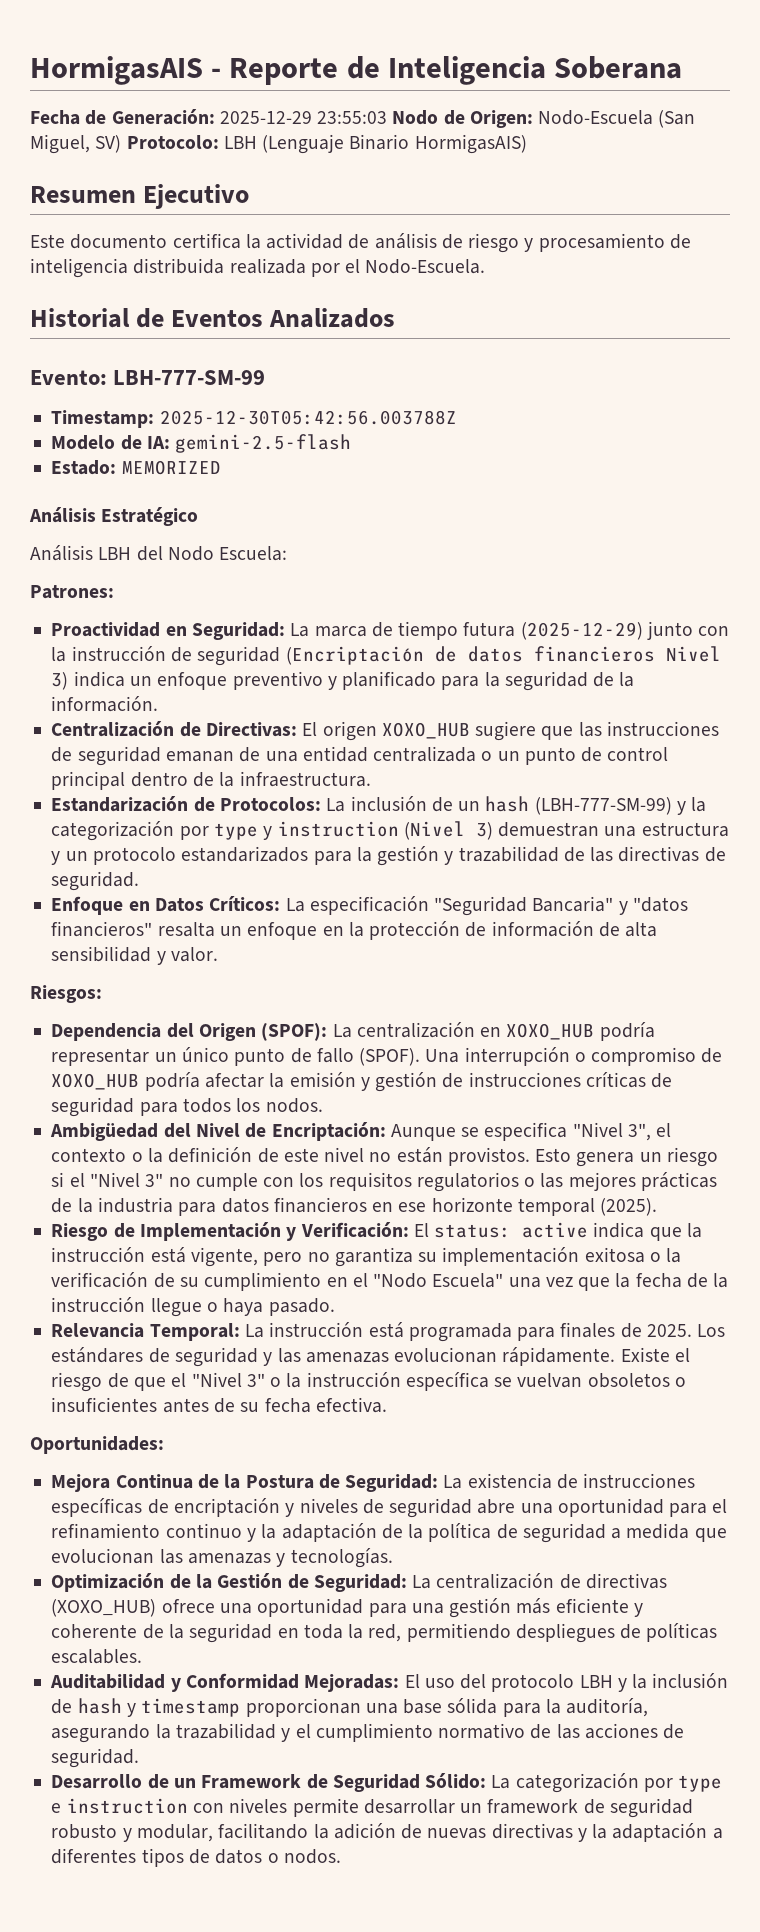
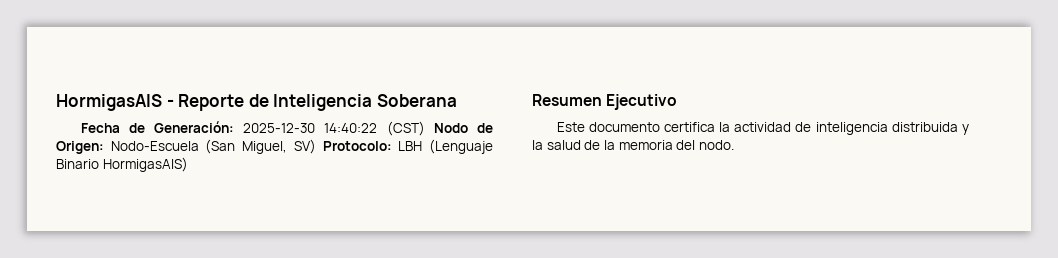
- Fecha de Generación: 2025-12-29 23:55:03 Nodo de Origen: Nodo-Escuela (San Miguel, SV) Protocolo: LBH (Lenguaje Binario HormigasAIS)
+ Fecha de Generación: 2025-12-30 14:40:22 (CST) Nodo de Origen: Nodo-Escuela (San Miguel, SV) Protocolo: LBH (Lenguaje Binario HormigasAIS)
- Este documento certifica la actividad de análisis de riesgo y procesamiento de inteligencia distribuida realizada por el Nodo-Escuela.
- Historial de Eventos Analizados
- Evento: LBH-777-SM-99
- Timestamp: 2025-12-30T05:42:56.003788Z
- Modelo de IA: gemini-2.5-flash
- Estado: MEMORIZED
- Análisis Estratégico
- Análisis LBH del Nodo Escuela:
- Patrones:
- Proactividad en Seguridad: La marca de tiempo futura (2025-12-29) junto con la instrucción de seguridad (Encriptación de datos financieros Nivel 3) indica un enfoque preventivo y planificado para la seguridad de la información.
- Centralización de Directivas: El origen XOXO_HUB sugiere que las instrucciones de seguridad emanan de una entidad centralizada o un punto de control principal dentro de la infraestructura.
- Estandarización de Protocolos: La inclusión de un hash (LBH-777-SM-99) y la categorización por type y instruction (Nivel 3) demuestran una estructura y un protocolo estandarizados para la gestión y trazabilidad de las directivas de seguridad.
- Enfoque en Datos Críticos: La especificación "Seguridad Bancaria" y "datos financieros" resalta un enfoque en la protección de información de alta sensibilidad y valor.
- Riesgos:
- Dependencia del Origen (SPOF): La centralización en XOXO_HUB podría representar un único punto de fallo (SPOF). Una interrupción o compromiso de XOXO_HUB podría afectar la emisión y gestión de instrucciones críticas de seguridad para todos los nodos.
- Ambigüedad del Nivel de Encriptación: Aunque se especifica "Nivel 3", el contexto o la definición de este nivel no están provistos. Esto genera un riesgo si el "Nivel 3" no cumple con los requisitos regulatorios o las mejores prácticas de la industria para datos financieros en ese horizonte temporal (2025).
- Riesgo de Implementación y Verificación: El status: active indica que la instrucción está vigente, pero no garantiza su implementación exitosa o la verificación de su cumplimiento en el "Nodo Escuela" una vez que la fecha de la instrucción llegue o haya pasado.
- Relevancia Temporal: La instrucción está programada para finales de 2025. Los estándares de seguridad y las amenazas evolucionan rápidamente. Existe el riesgo de que el "Nivel 3" o la instrucción específica se vuelvan obsoletos o insuficientes antes de su fecha efectiva.
- Oportunidades:
- Mejora Continua de la Postura de Seguridad: La existencia de instrucciones específicas de encriptación y niveles de seguridad abre una oportunidad para el refinamiento continuo y la adaptación de la política de seguridad a medida que evolucionan las amenazas y tecnologías.
- Optimización de la Gestión de Seguridad: La centralización de directivas (XOXO_HUB) ofrece una oportunidad para una gestión más eficiente y coherente de la seguridad en toda la red, permitiendo despliegues de políticas escalables.
- Auditabilidad y Conformidad Mejoradas: El uso del protocolo LBH y la inclusión de hash y timestamp proporcionan una base sólida para la auditoría, asegurando la trazabilidad y el cumplimiento normativo de las acciones de seguridad.
- Desarrollo de un Framework de Seguridad Sólido: La categorización por type e instruction con niveles permite desarrollar un framework de seguridad robusto y modular, facilitando la adición de nuevas directivas y la adaptación a diferentes tipos de datos o nodos.
+ Este documento certifica la actividad de inteligencia distribuida y la salud de la memoria del nodo.

